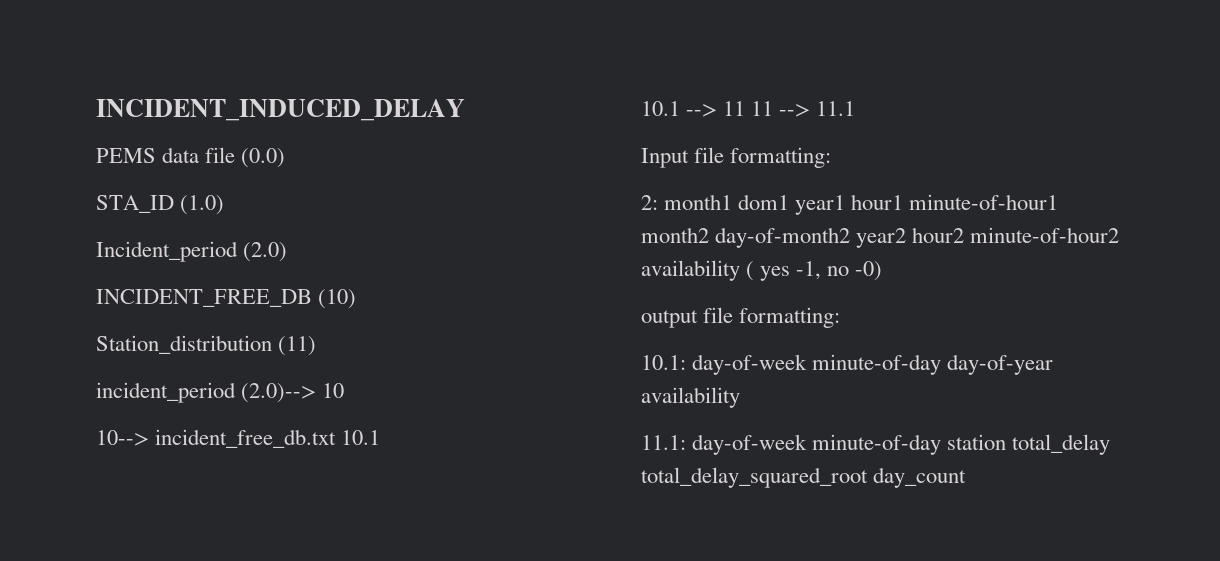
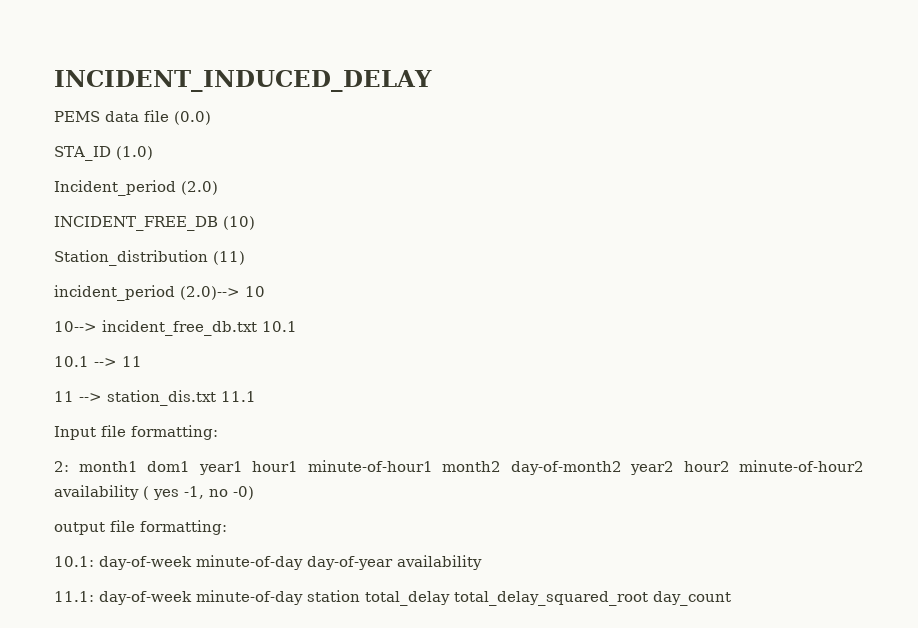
- 10.1 --> 11 11 --> 11.1
+ 10.1 --> 11
+ 11 --> station_dis.txt 11.1

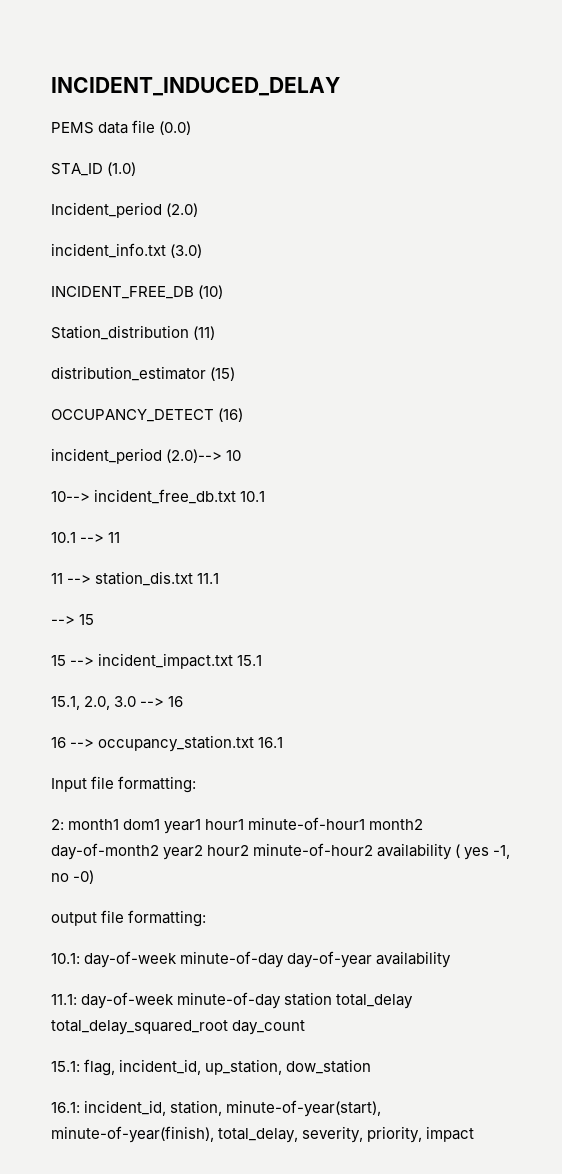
+ incident_info.txt (3.0)
+ distribution_estimator (15)
+ OCCUPANCY_DETECT (16)
+ --> 15
+ 15 --> incident_impact.txt 15.1
+ 15.1, 2.0, 3.0 --> 16
+ 16 --> occupancy_station.txt 16.1
+ 15.1: flag, incident_id, up_station, dow_station
+ 16.1: incident_id, station, minute-of-year(start), minute-of-year(finish), total_delay, severity, priority, impact

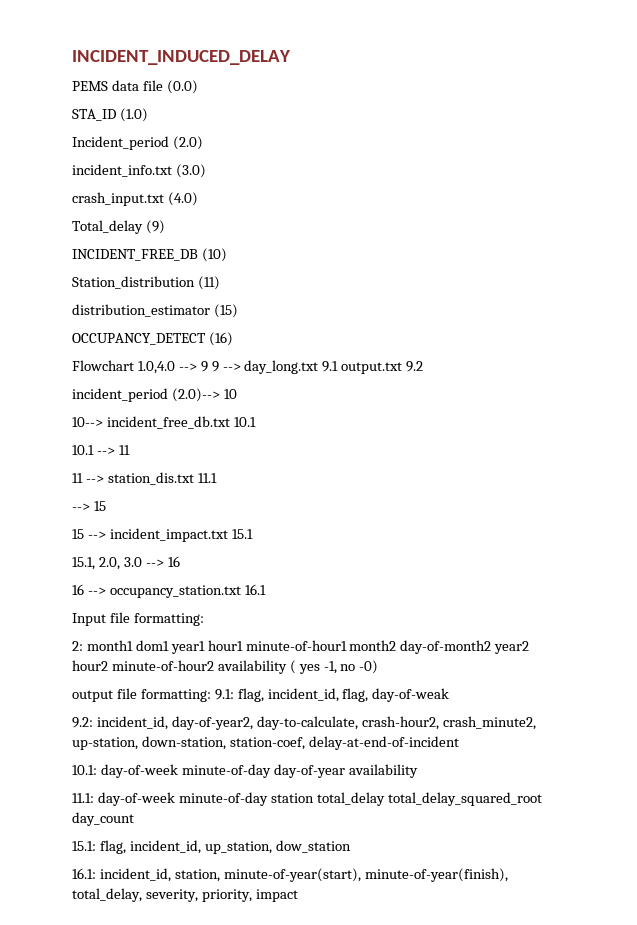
+ crash_input.txt (4.0)
+ Total_delay (9)
+ Flowchart 1.0,4.0 --> 9 9 --> day_long.txt 9.1 output.txt 9.2
- output file formatting:
+ output file formatting: 9.1: flag, incident_id, flag, day-of-weak
+ 9.2: incident_id, day-of-year2, day-to-calculate, crash-hour2, crash_minute2, up-station, down-station, station-coef, delay-at-end-of-incident

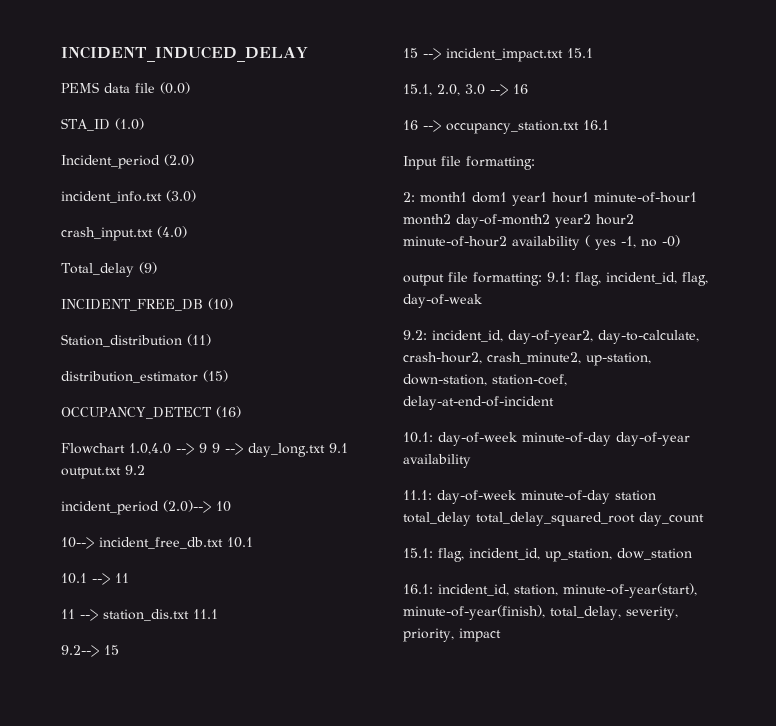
- --> 15
+ 9.2--> 15

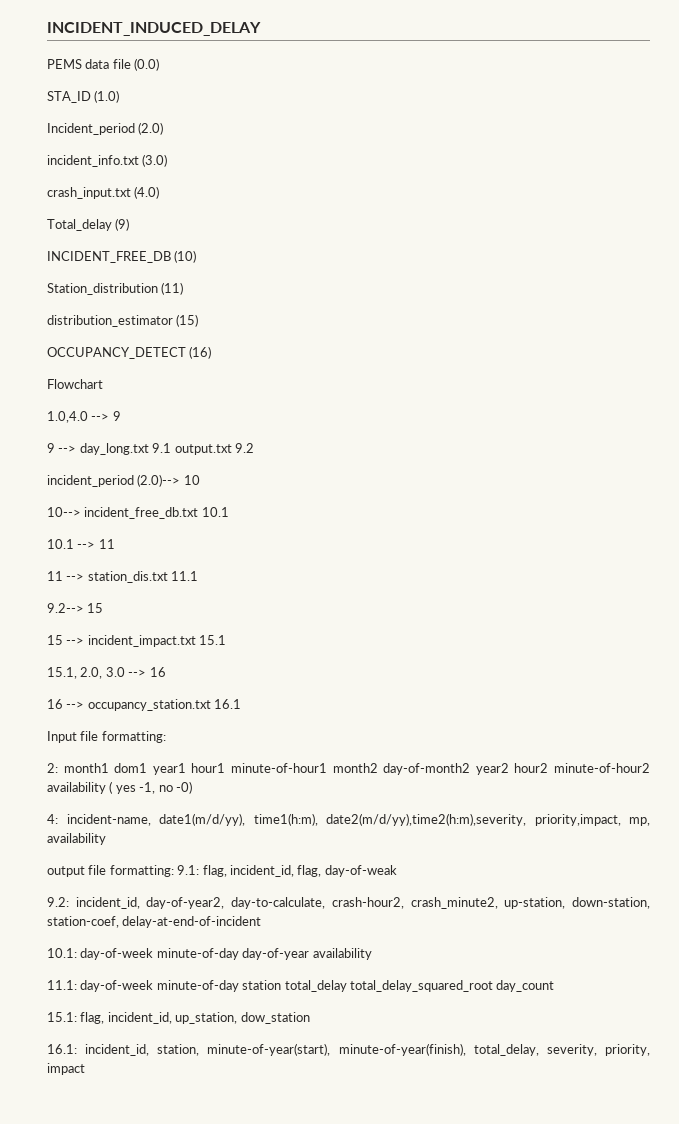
- Flowchart 1.0,4.0 --> 9 9 --> day_long.txt 9.1 output.txt 9.2
+ Flowchart
+ 1.0,4.0 --> 9
+ 9 --> day_long.txt 9.1 output.txt 9.2
+ 4: incident-name, date1(m/d/yy), time1(h:m), date2(m/d/yy),time2(h:m),severity, priority,impact, mp, availability

